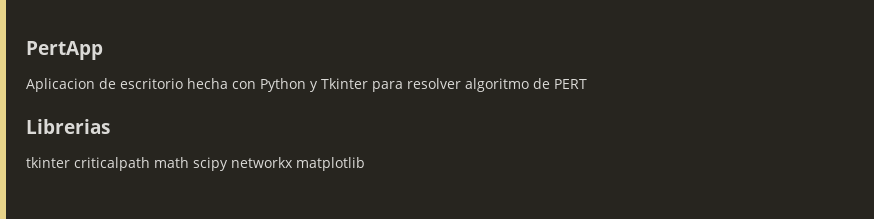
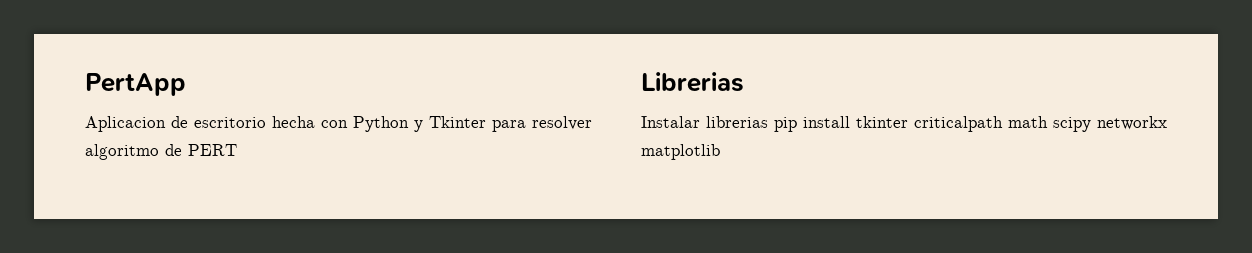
- tkinter criticalpath math scipy networkx matplotlib
+ Instalar librerias pip install tkinter criticalpath math scipy networkx matplotlib

